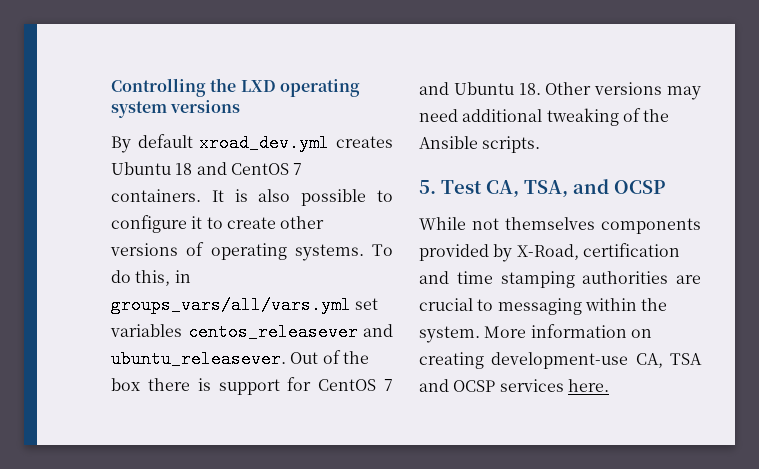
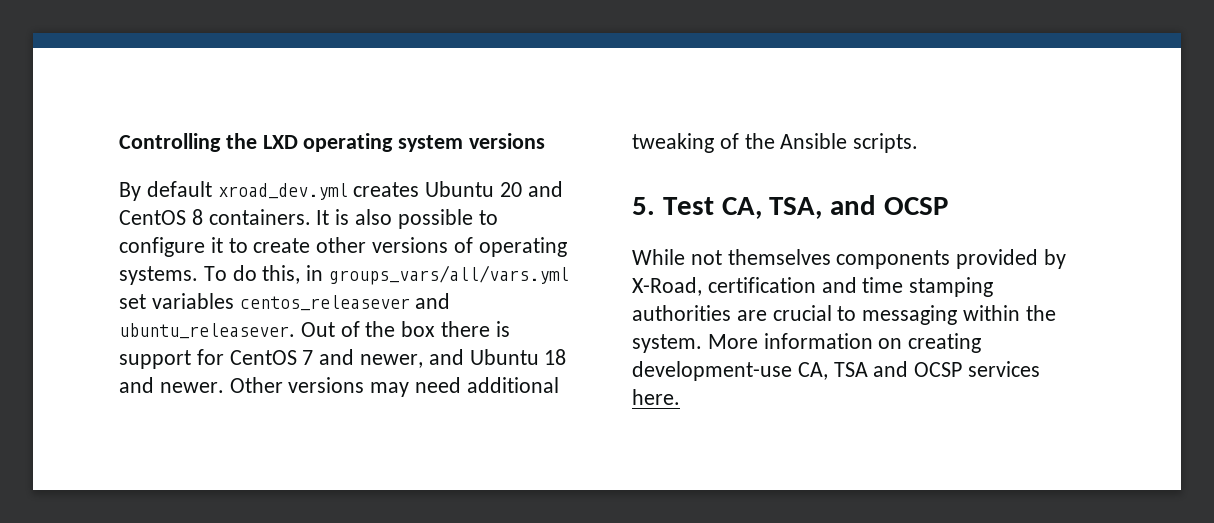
- By default xroad_dev.yml creates Ubuntu 18 and CentOS 7 containers.
+ By default xroad_dev.yml creates Ubuntu 20 and CentOS 8 containers.
- Out of the box there is support for CentOS 7 and Ubuntu 18. Other versions may need additional tweaking of the Ansible scripts.
+ Out of the box there is support for CentOS 7 and newer, and Ubuntu 18 and newer. Other versions may need additional tweaking of the Ansible scripts.

